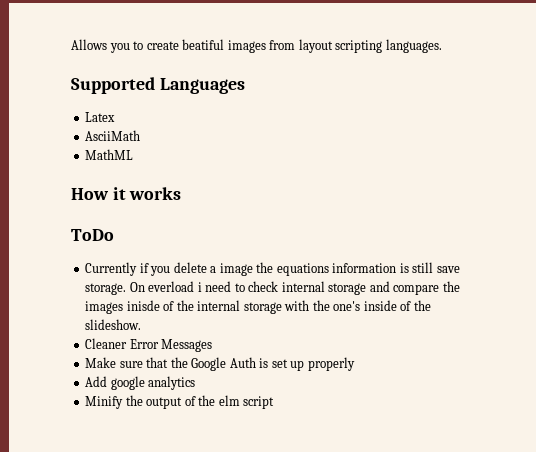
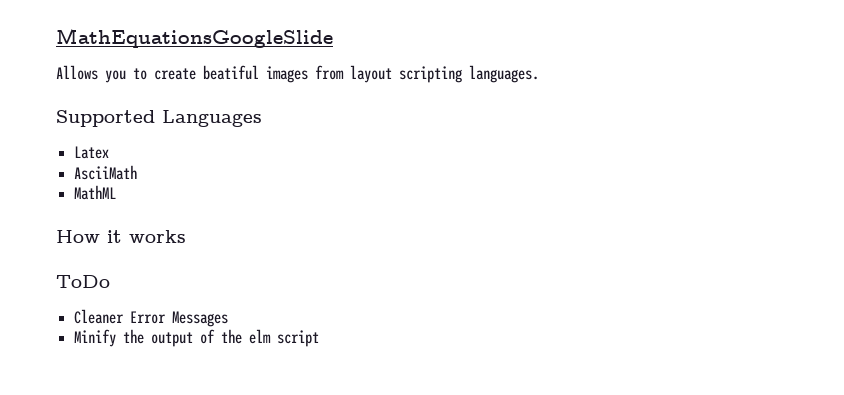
+ MathEquationsGoogleSlide
- Currently if you delete a image the equations information is still save storage. On everload i need to check internal storage and compare the images inisde of the internal storage with the one's inside of the slideshow.
  Cleaner Error Messages
- Make sure that the Google Auth is set up properly
- Add google analytics

